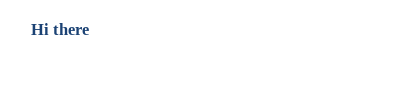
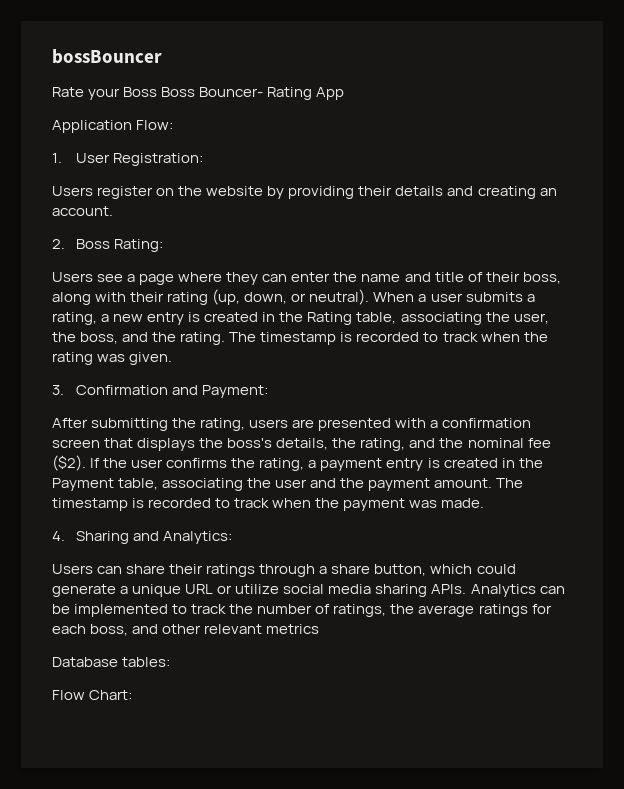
- Hi there
+ bossBouncer
+ Rate your Boss Boss Bouncer- Rating App
+ Application Flow:
+ 1. User Registration:
+ Users register on the website by providing their details and creating an account.
+ 2. Boss Rating:
+ Users see a page where they can enter the name and title of their boss, along with their rating (up, down, or neutral). When a user submits a rating, a new entry is created in the Rating table, associating the user, the boss, and the rating. The timestamp is recorded to track when the rating was given.
+ 3. Confirmation and Payment:
+ After submitting the rating, users are presented with a confirmation screen that displays the boss's details, the rating, and the nominal fee ($2). If the user confirms the rating, a payment entry is created in the Payment table, associating the user and the payment amount. The timestamp is recorded to track when the payment was made.
+ 4. Sharing and Analytics:
+ Users can share their ratings through a share button, which could generate a unique URL or utilize social media sharing APIs. Analytics can be implemented to track the number of ratings, the average ratings for each boss, and other relevant metrics
+ Database tables:
+ Flow Chart:

